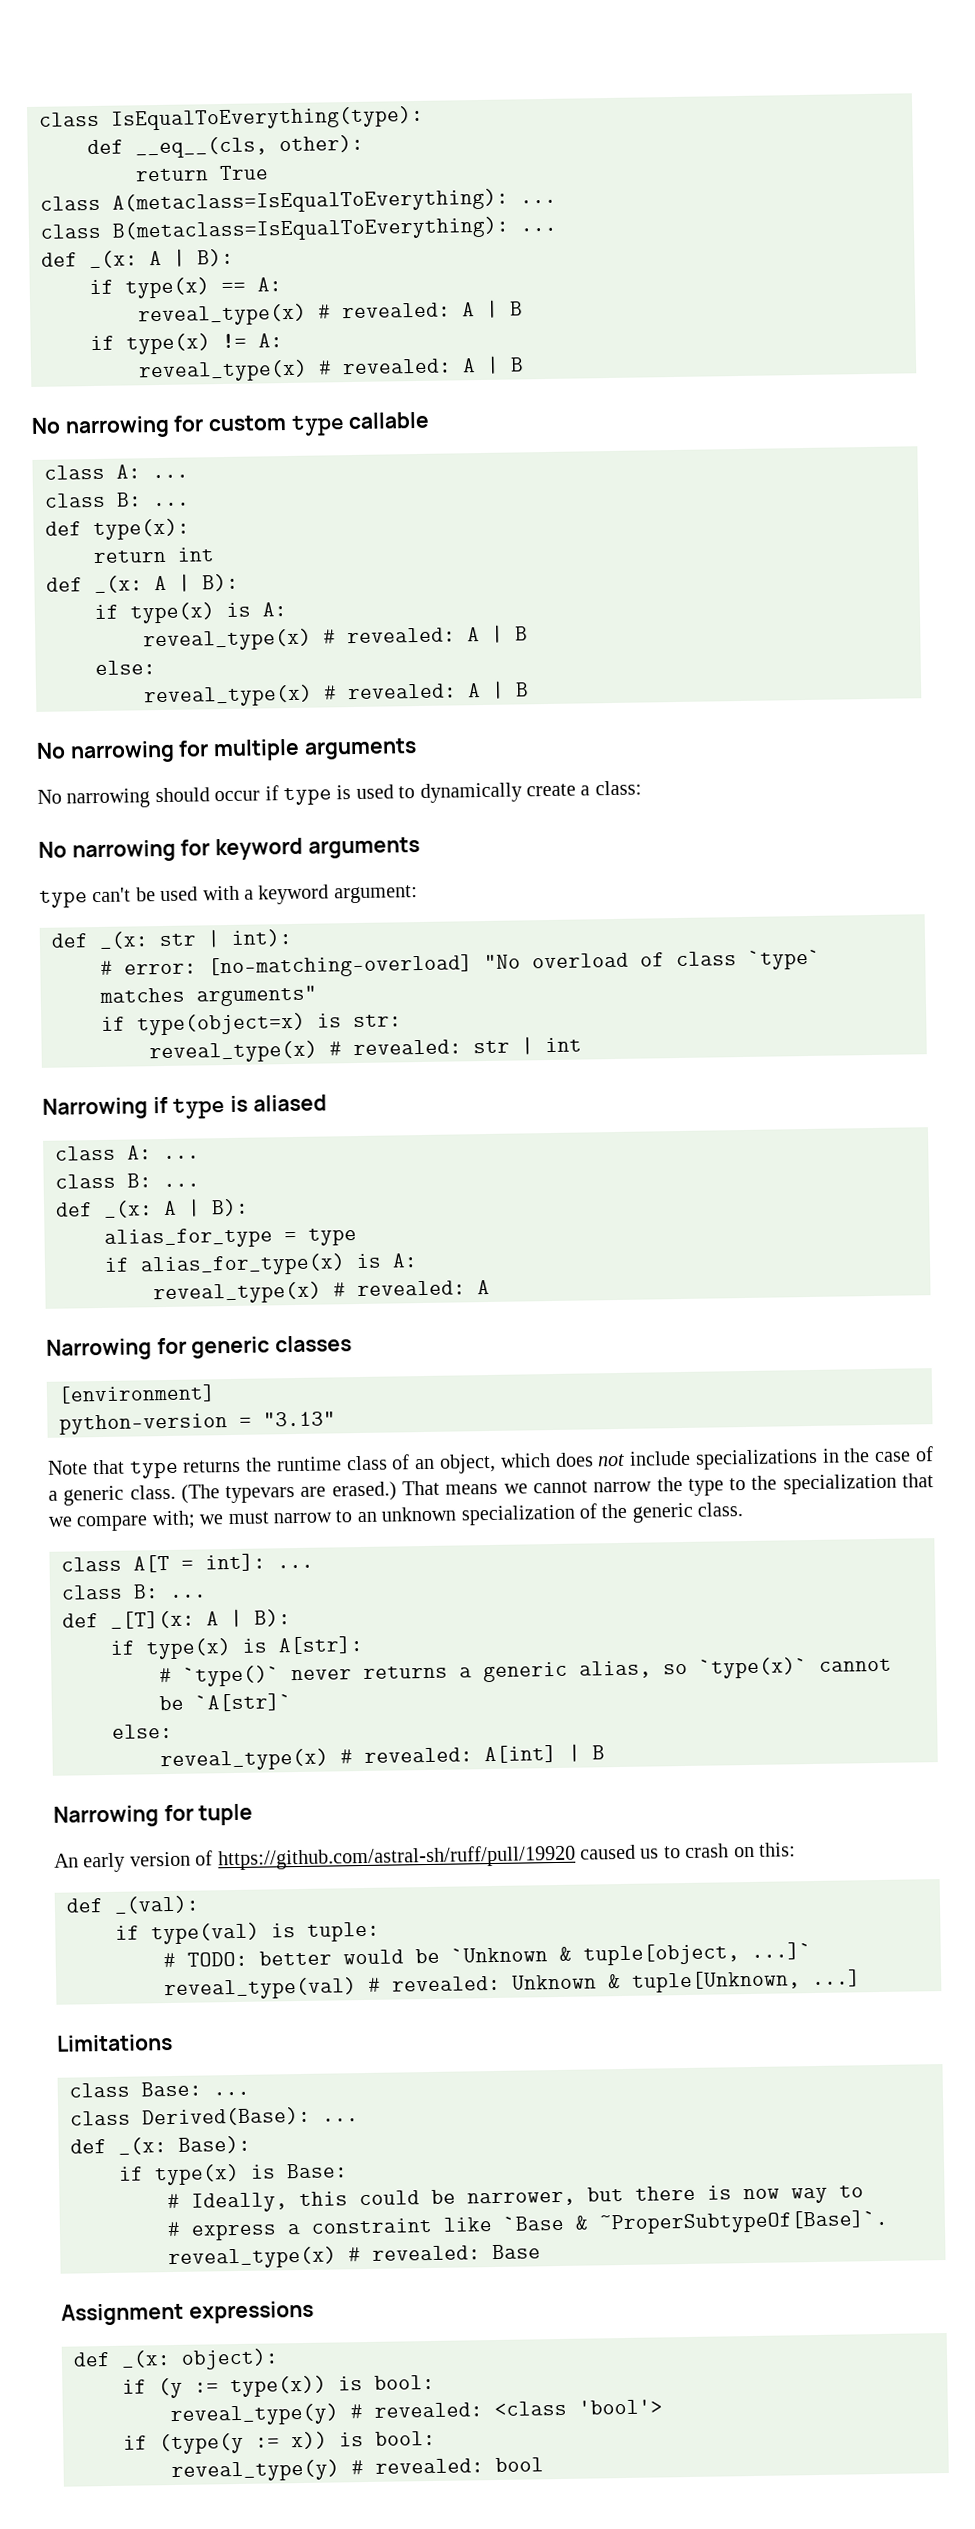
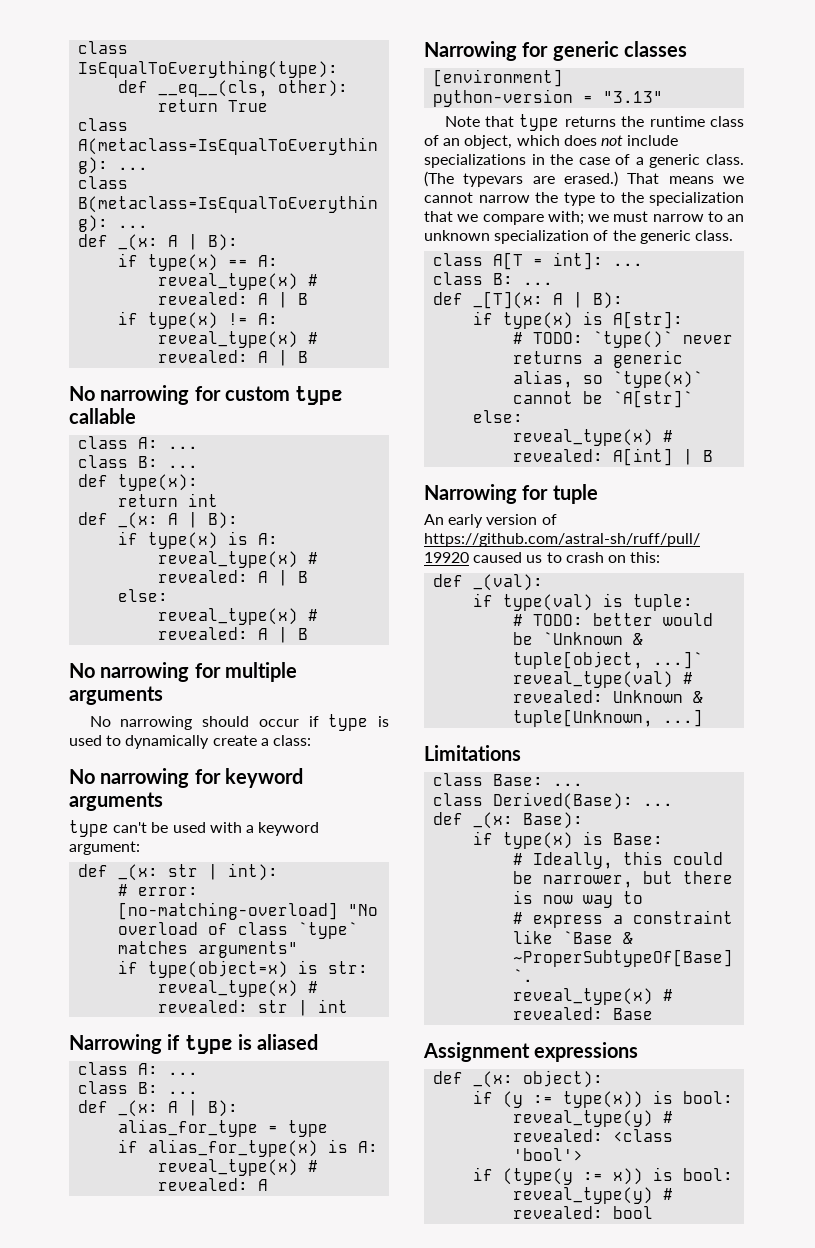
- # `type()` never returns a generic alias, so `type(x)` cannot be `A[str]`
+ # TODO: `type()` never returns a generic alias, so `type(x)` cannot be `A[str]`

